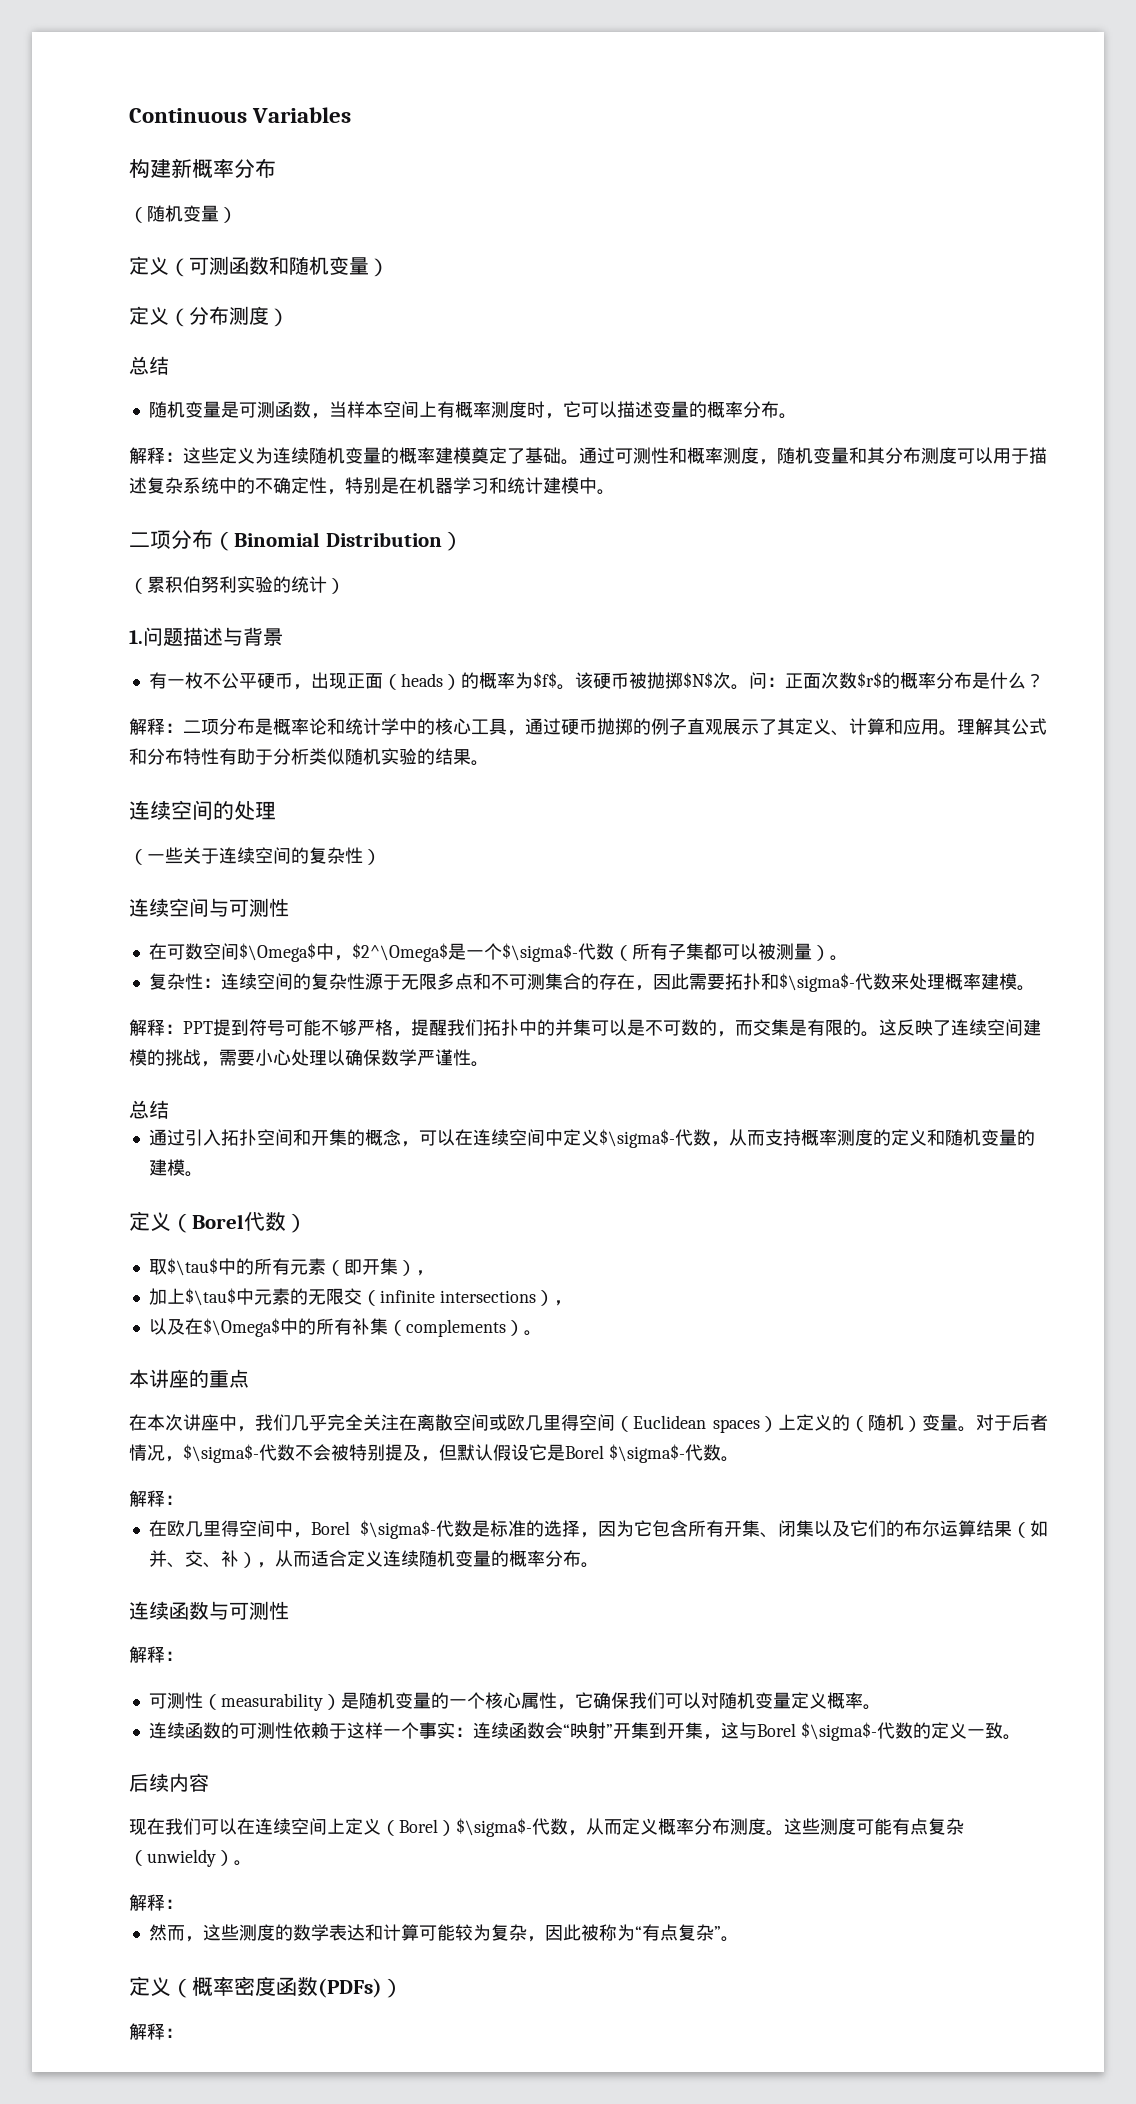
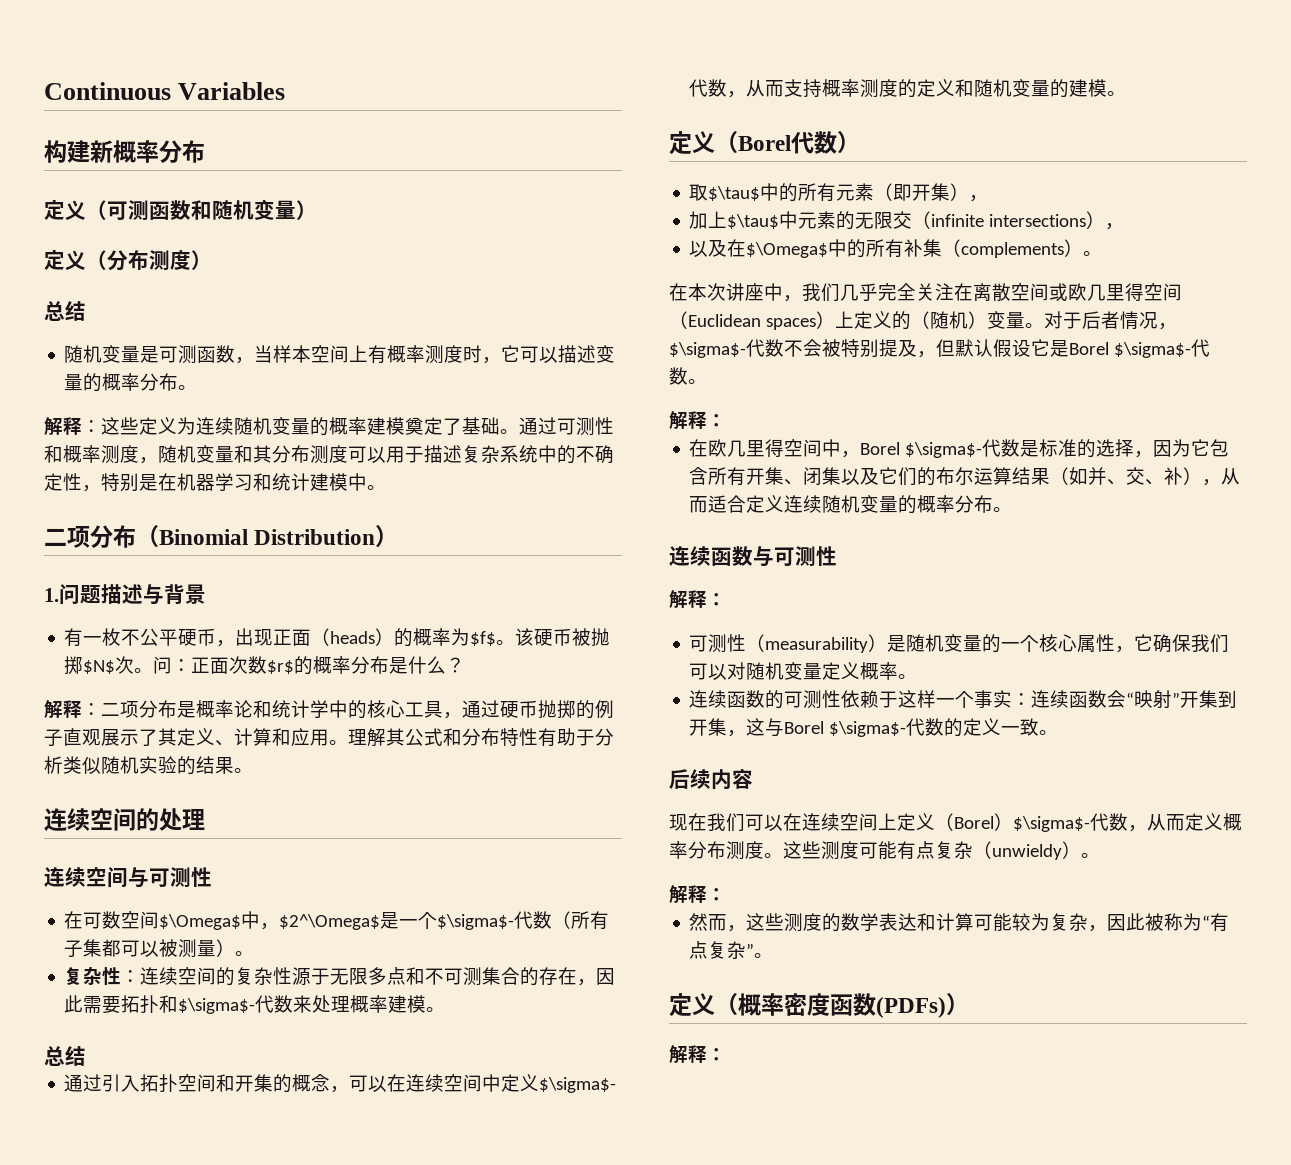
- （随机变量）
- （累积伯努利实验的统计）
- （一些关于连续空间的复杂性）
- 解释：PPT提到符号可能不够严格，提醒我们拓扑中的并集可以是不可数的，而交集是有限的。这反映了连续空间建模的挑战，需要小心处理以确保数学严谨性。
- 本讲座的重点

